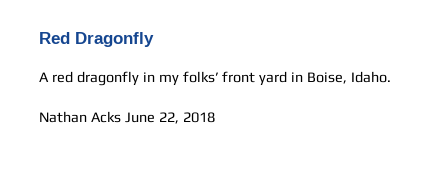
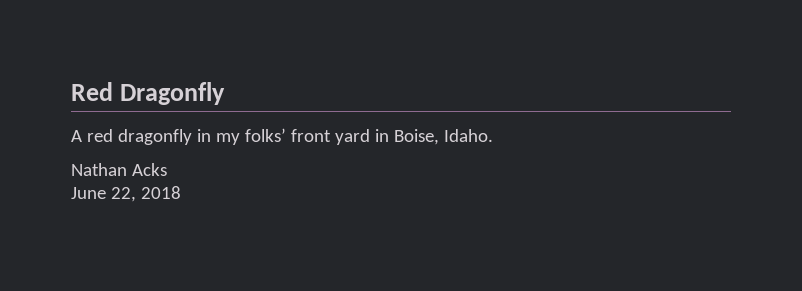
- Nathan Acks June 22, 2018
+ Nathan Acks
+ June 22, 2018

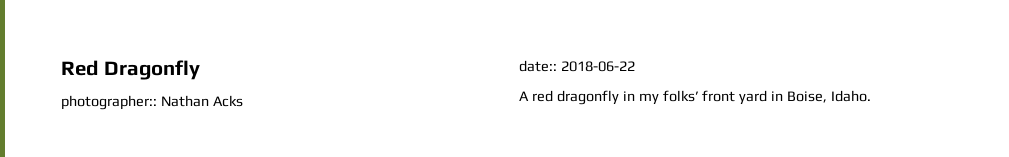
+ photographer:: Nathan Acks
+ date:: 2018-06-22
- Nathan Acks
- June 22, 2018

